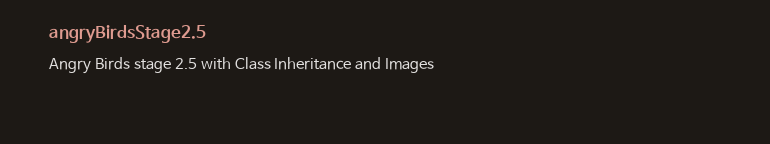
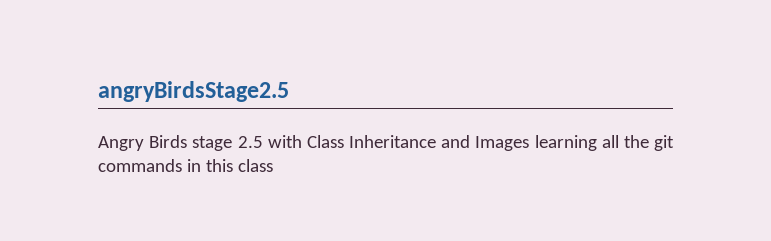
- Angry Birds stage 2.5 with Class Inheritance and Images
+ Angry Birds stage 2.5 with Class Inheritance and Images learning all the git commands in this class

